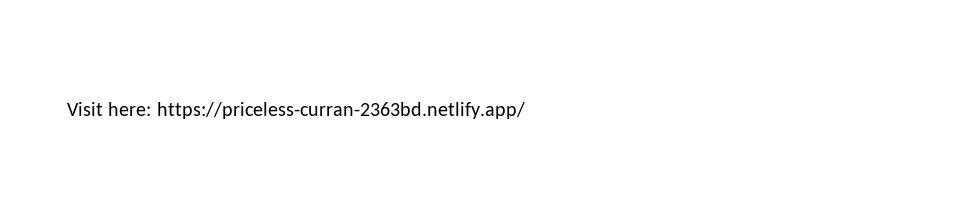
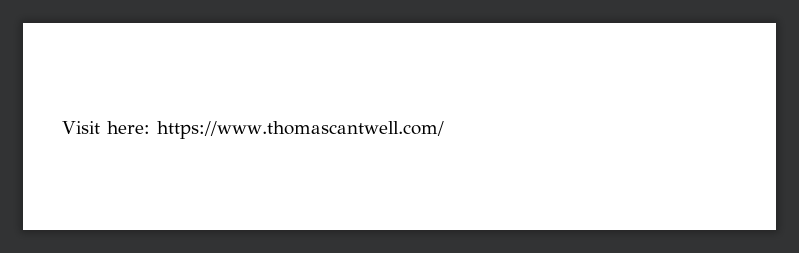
- Visit here: https://priceless-curran-2363bd.netlify.app/
+ Visit here: https://www.thomascantwell.com/

